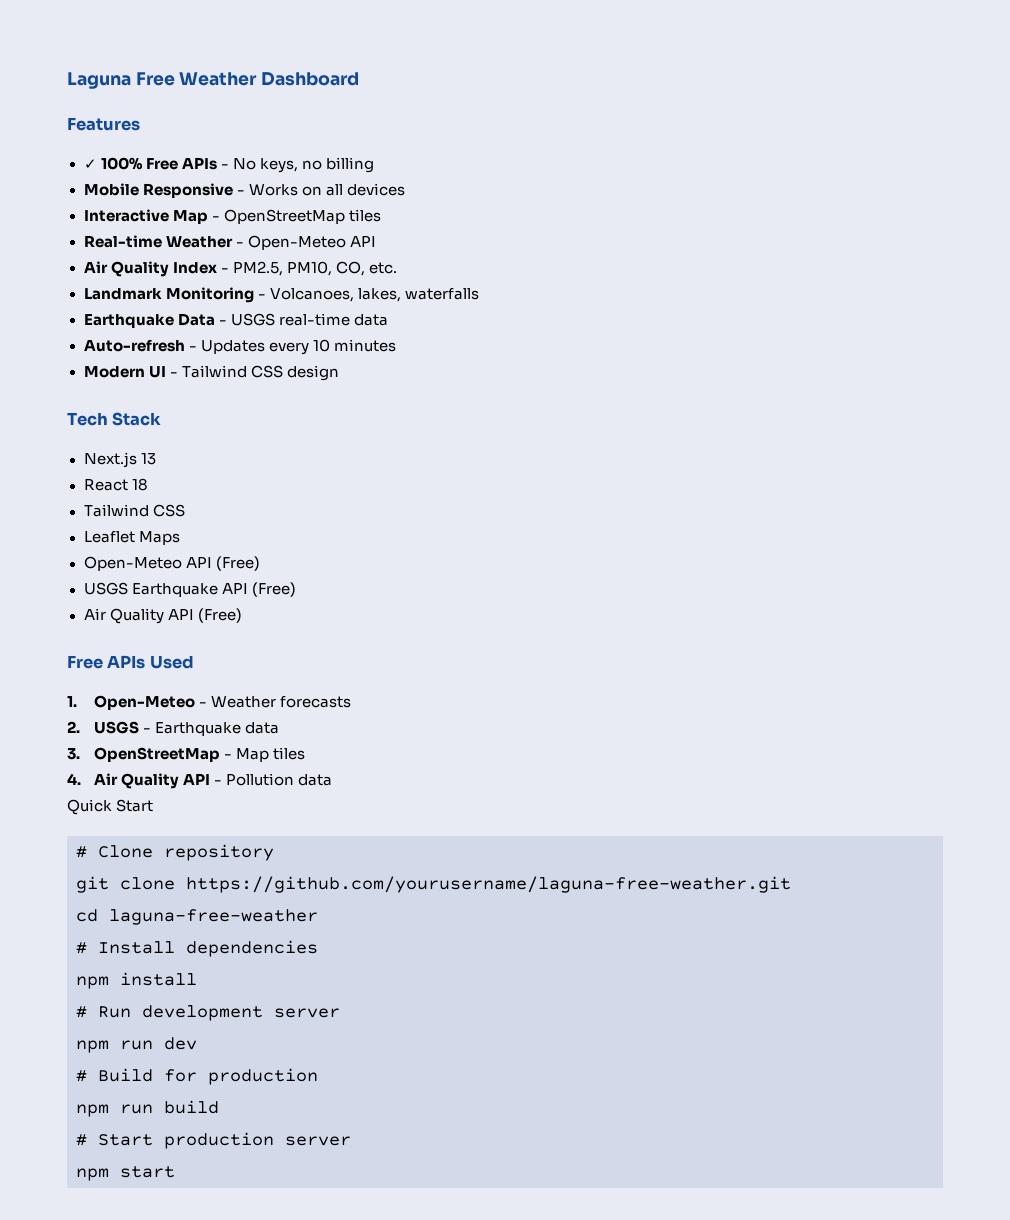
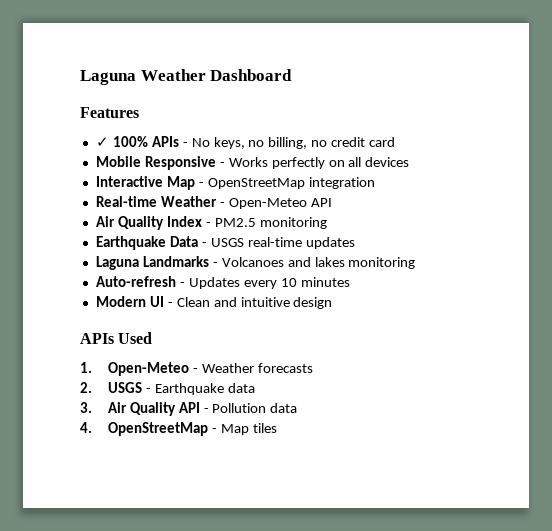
- Laguna Free Weather Dashboard
+ Laguna Weather Dashboard
- ✓ 100% Free APIs - No keys, no billing
+ ✓ 100% APIs - No keys, no billing, no credit card
- Mobile Responsive - Works on all devices
+ Mobile Responsive - Works perfectly on all devices
- Interactive Map - OpenStreetMap tiles
+ Interactive Map - OpenStreetMap integration
- Air Quality Index - PM2.5, PM10, CO, etc.
- Landmark Monitoring - Volcanoes, lakes, waterfalls
+ Air Quality Index - PM2.5 monitoring
- Earthquake Data - USGS real-time data
+ Earthquake Data - USGS real-time updates
+ Laguna Landmarks - Volcanoes and lakes monitoring
- Modern UI - Tailwind CSS design
- Tech Stack
- Next.js 13
- React 18
- Tailwind CSS
- Leaflet Maps
- Open-Meteo API (Free)
- USGS Earthquake API (Free)
- Air Quality API (Free)
- Free APIs Used
+ Modern UI - Clean and intuitive design
+ APIs Used
- 3. OpenStreetMap - Map tiles
- 4. Air Quality API - Pollution data
+ 3. Air Quality API - Pollution data
- Quick Start
- # Clone repository
- git clone https://github.com/yourusername/laguna-free-weather.git
- cd laguna-free-weather
- # Install dependencies
- npm install
- # Run development server
- npm run dev
- # Build for production
- npm run build
- # Start production server
- npm start
+ 4. OpenStreetMap - Map tiles

